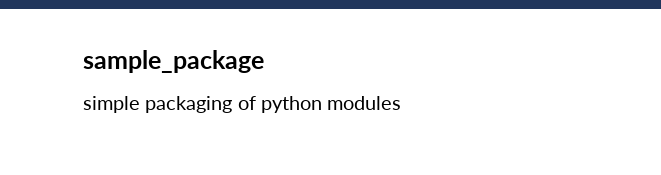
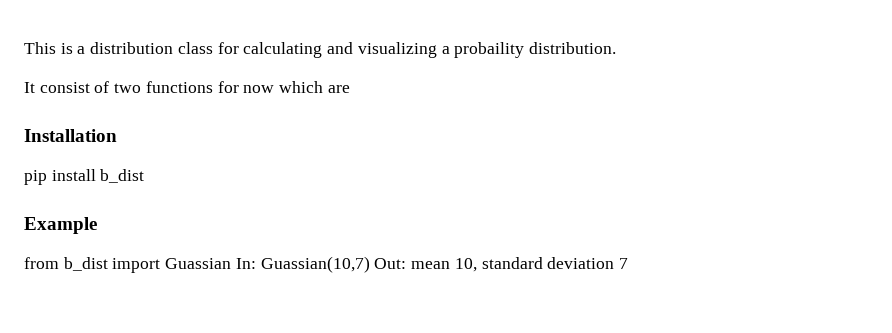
- sample_package
- simple packaging of python modules
+ This is a distribution class for calculating and visualizing a probaility distribution.
+ It consist of two functions for now which are
+ Installation
+ pip install b_dist
+ Example
+ from b_dist import Guassian In: Guassian(10,7) Out: mean 10, standard deviation 7

